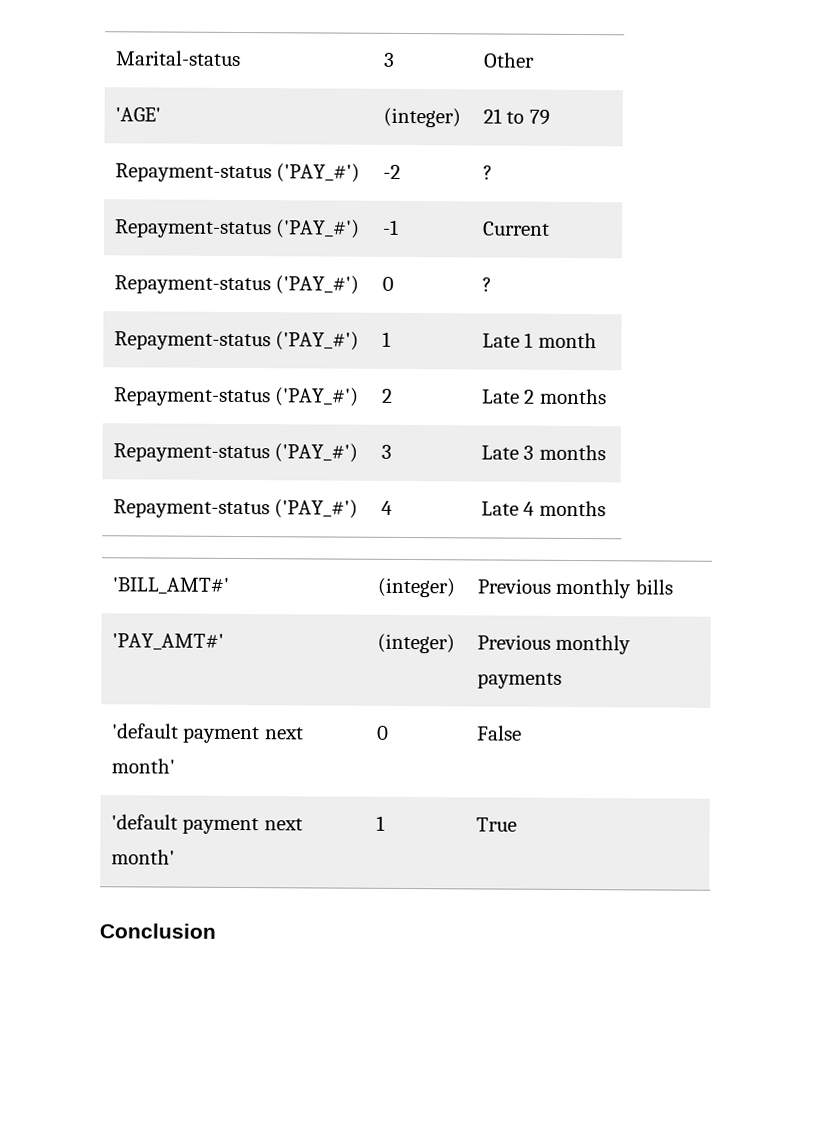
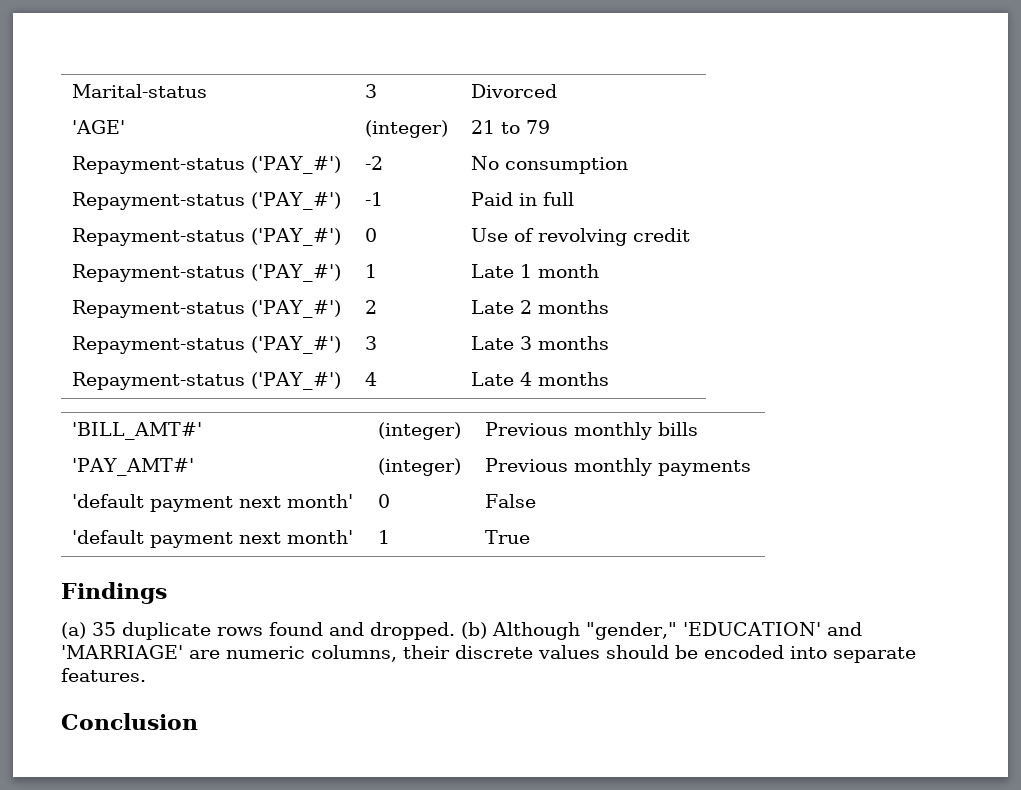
- Marital-status | 3 | Other
+ Marital-status | 3 | Divorced
- Repayment-status ('PAY_#') | -2 | ?
+ Repayment-status ('PAY_#') | -2 | No consumption
- Repayment-status ('PAY_#') | -1 | Current
+ Repayment-status ('PAY_#') | -1 | Paid in full
- Repayment-status ('PAY_#') | 0 | ?
+ Repayment-status ('PAY_#') | 0 | Use of revolving credit
+ Findings
+ (a) 35 duplicate rows found and dropped. (b) Although "gender," 'EDUCATION' and 'MARRIAGE' are numeric columns, their discrete values should be encoded into separate features.

